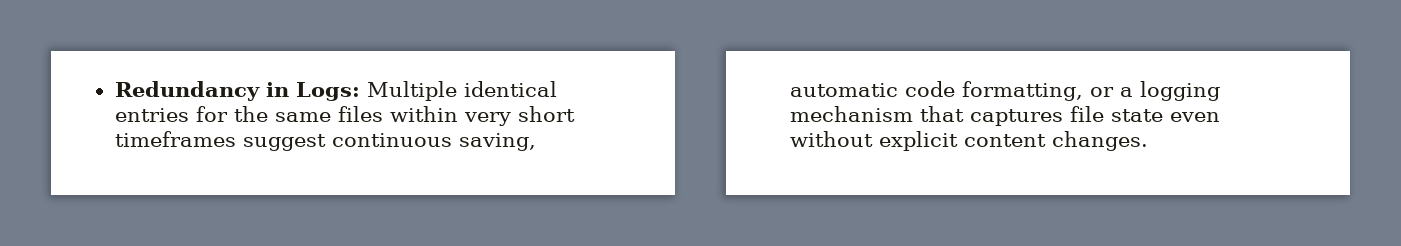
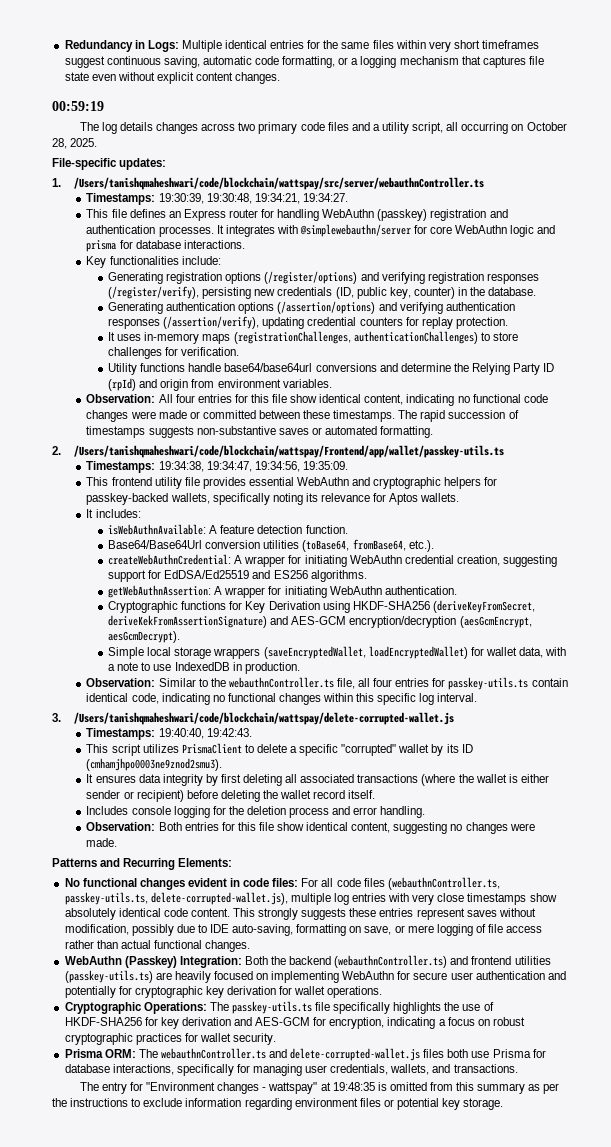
+ 00:59:19
+ The log details changes across two primary code files and a utility script, all occurring on October 28, 2025.
+ File-specific updates:
+ 1. /Users/tanishqmaheshwari/code/blockchain/wattspay/src/server/webauthnController.ts
+ Timestamps: 19:30:39, 19:30:48, 19:34:21, 19:34:27.
+ This file defines an Express router for handling WebAuthn (passkey) registration and authentication processes. It integrates with @simplewebauthn/server for core WebAuthn logic and prisma for database interactions.
+ Key functionalities include:
+ Generating registration options (/register/options) and verifying registration responses (/register/verify), persisting new credentials (ID, public key, counter) in the database.
+ Generating authentication options (/assertion/options) and verifying authentication responses (/assertion/verify), updating credential counters for replay protection.
+ It uses in-memory maps (registrationChallenges, authenticationChallenges) to store challenges for verification.
+ Utility functions handle base64/base64url conversions and determine the Relying Party ID (rpId) and origin from environment variables.
+ Observation: All four entries for this file show identical content, indicating no functional code changes were made or committed between these timestamps. The rapid succession of timestamps suggests non-substantive saves or automated formatting.
+ 2. /Users/tanishqmaheshwari/code/blockchain/wattspay/Frontend/app/wallet/passkey-utils.ts
+ Timestamps: 19:34:38, 19:34:47, 19:34:56, 19:35:09.
+ This frontend utility file provides essential WebAuthn and cryptographic helpers for passkey-backed wallets, specifically noting its relevance for Aptos wallets.
+ It includes:
+ isWebAuthnAvailable: A feature detection function.
+ Base64/Base64Url conversion utilities (toBase64, fromBase64, etc.).
+ createWebAuthnCredential: A wrapper for initiating WebAuthn credential creation, suggesting support for EdDSA/Ed25519 and ES256 algorithms.
+ getWebAuthnAssertion: A wrapper for initiating WebAuthn authentication.
+ Cryptographic functions for Key Derivation using HKDF-SHA256 (deriveKeyFromSecret, deriveKekFromAssertionSignature) and AES-GCM encryption/decryption (aesGcmEncrypt, aesGcmDecrypt).
+ Simple local storage wrappers (saveEncryptedWallet, loadEncryptedWallet) for wallet data, with a note to use IndexedDB in production.
+ Observation: Similar to the webauthnController.ts file, all four entries for passkey-utils.ts contain identical code, indicating no functional changes within this specific log interval.
+ 3. /Users/tanishqmaheshwari/code/blockchain/wattspay/delete-corrupted-wallet.js
+ Timestamps: 19:40:40, 19:42:43.
+ This script utilizes PrismaClient to delete a specific "corrupted" wallet by its ID (cmhamjhpo0003ne9znod2smu3).
+ It ensures data integrity by first deleting all associated transactions (where the wallet is either sender or recipient) before deleting the wallet record itself.
+ Includes console logging for the deletion process and error handling.
+ Observation: Both entries for this file show identical content, suggesting no changes were made.
+ Patterns and Recurring Elements:
+ No functional changes evident in code files: For all code files (webauthnController.ts, passkey-utils.ts, delete-corrupted-wallet.js), multiple log entries with very close timestamps show absolutely identical code content. This strongly suggests these entries represent saves without modification, possibly due to IDE auto-saving, formatting on save, or mere logging of file access rather than actual functional changes.
+ WebAuthn (Passkey) Integration: Both the backend (webauthnController.ts) and frontend utilities (passkey-utils.ts) are heavily focused on implementing WebAuthn for secure user authentication and potentially for cryptographic key derivation for wallet operations.
+ Cryptographic Operations: The passkey-utils.ts file specifically highlights the use of HKDF-SHA256 for key derivation and AES-GCM for encryption, indicating a focus on robust cryptographic practices for wallet security.
+ Prisma ORM: The webauthnController.ts and delete-corrupted-wallet.js files both use Prisma for database interactions, specifically for managing user credentials, wallets, and transactions.
+ The entry for "Environment changes - wattspay" at 19:48:35 is omitted from this summary as per the instructions to exclude information regarding environment files or potential key storage.

